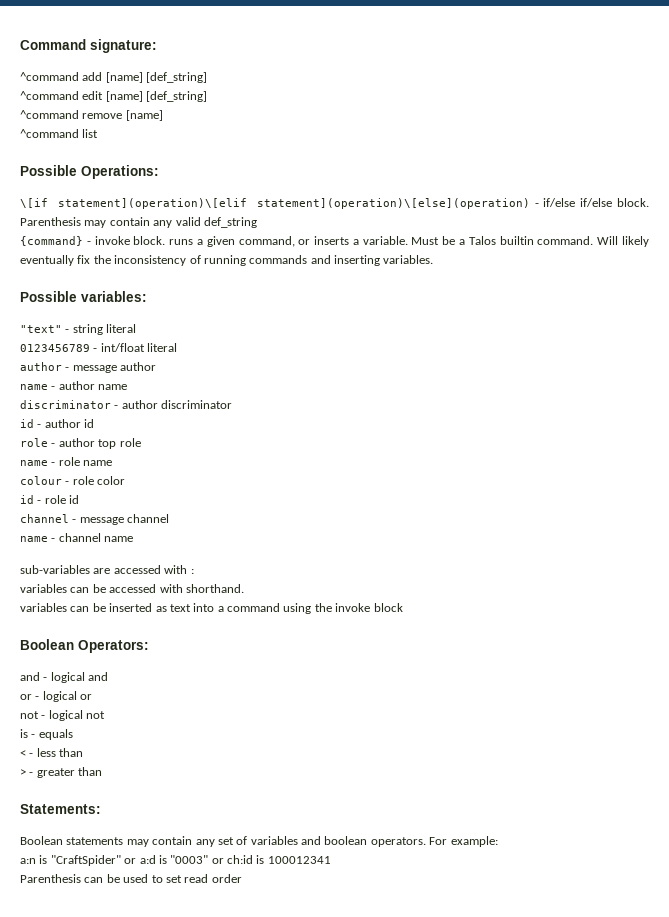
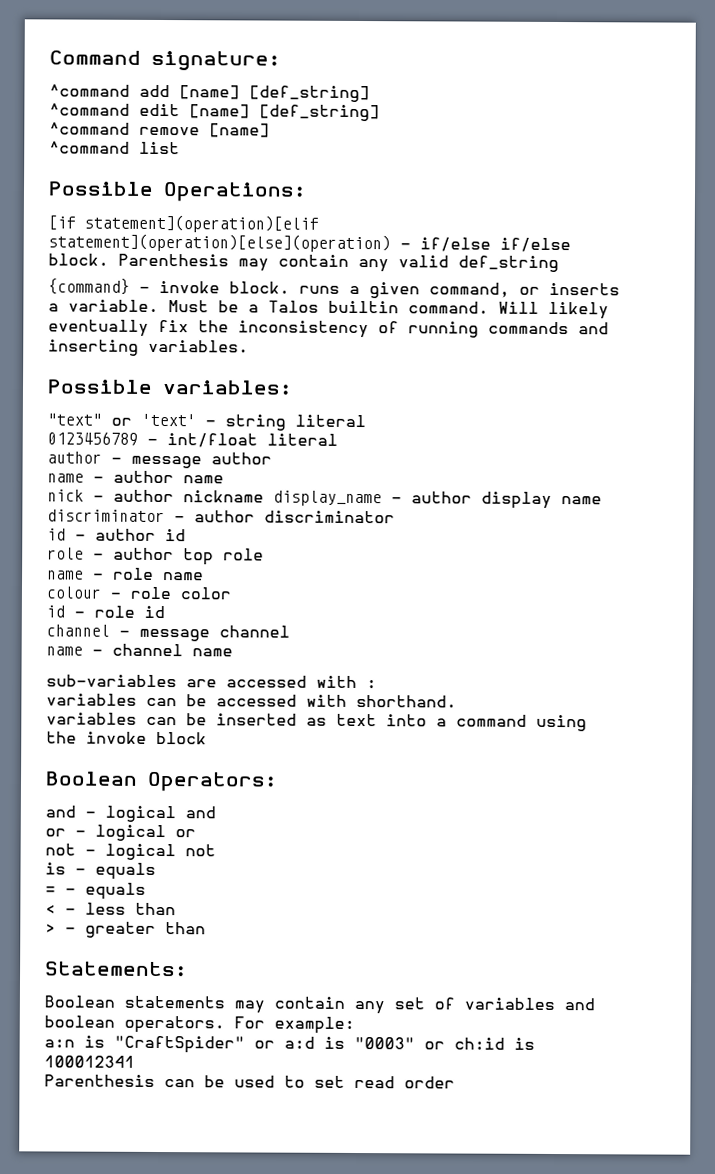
- \[if statement](operation)\[elif statement](operation)\[else](operation) - if/else if/else block.
+ [if statement](operation)[elif statement](operation)[else](operation) - if/else if/else block.
- "text" - string literal
+ "text" or 'text' - string literal
- discriminator - author discriminator
+ nick - author nickname display_name - author display name discriminator - author discriminator
+ = - equals

